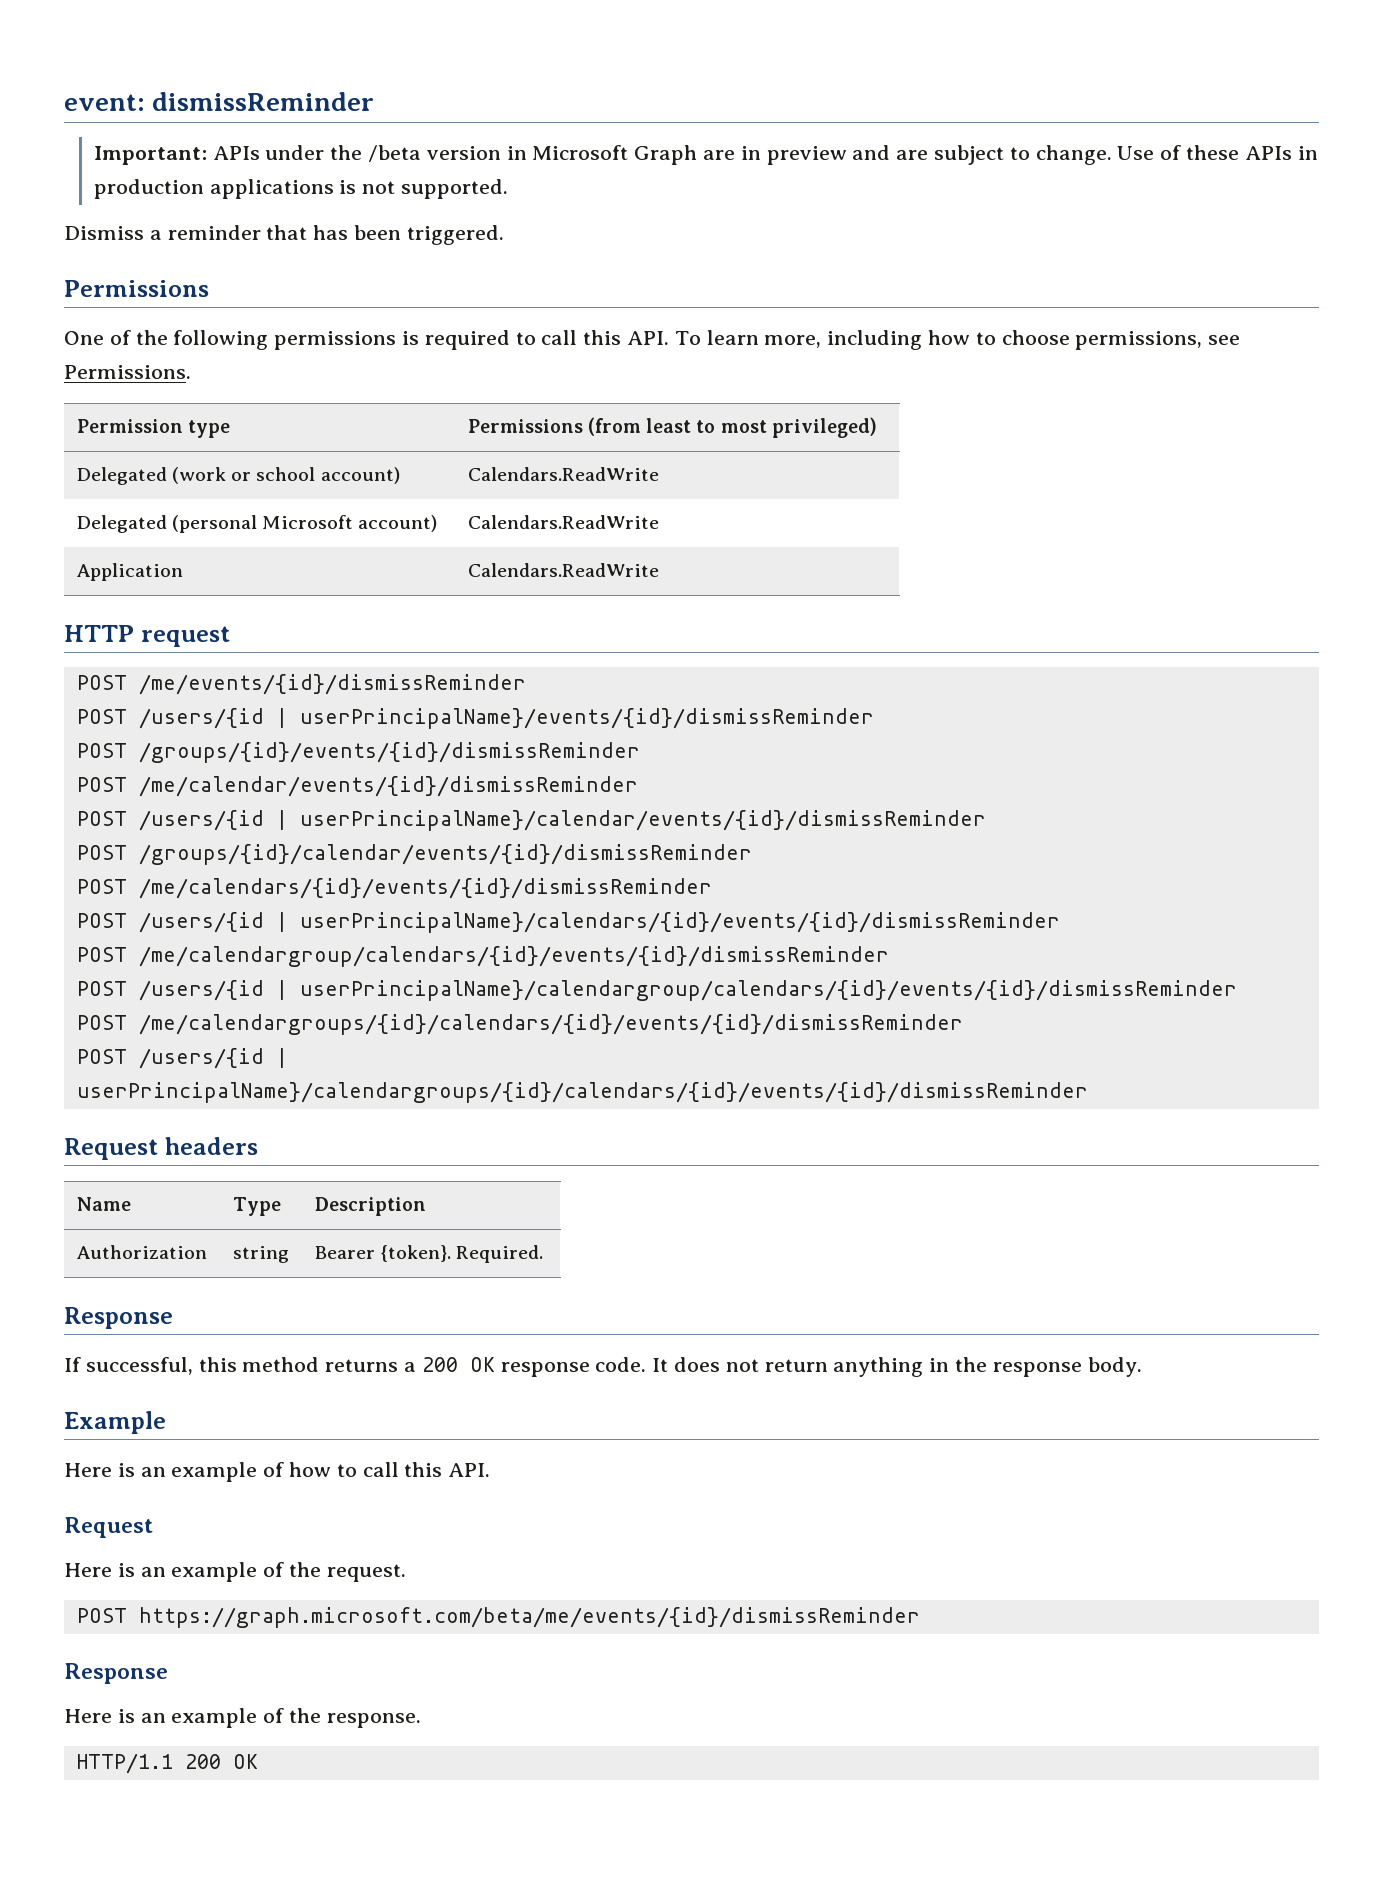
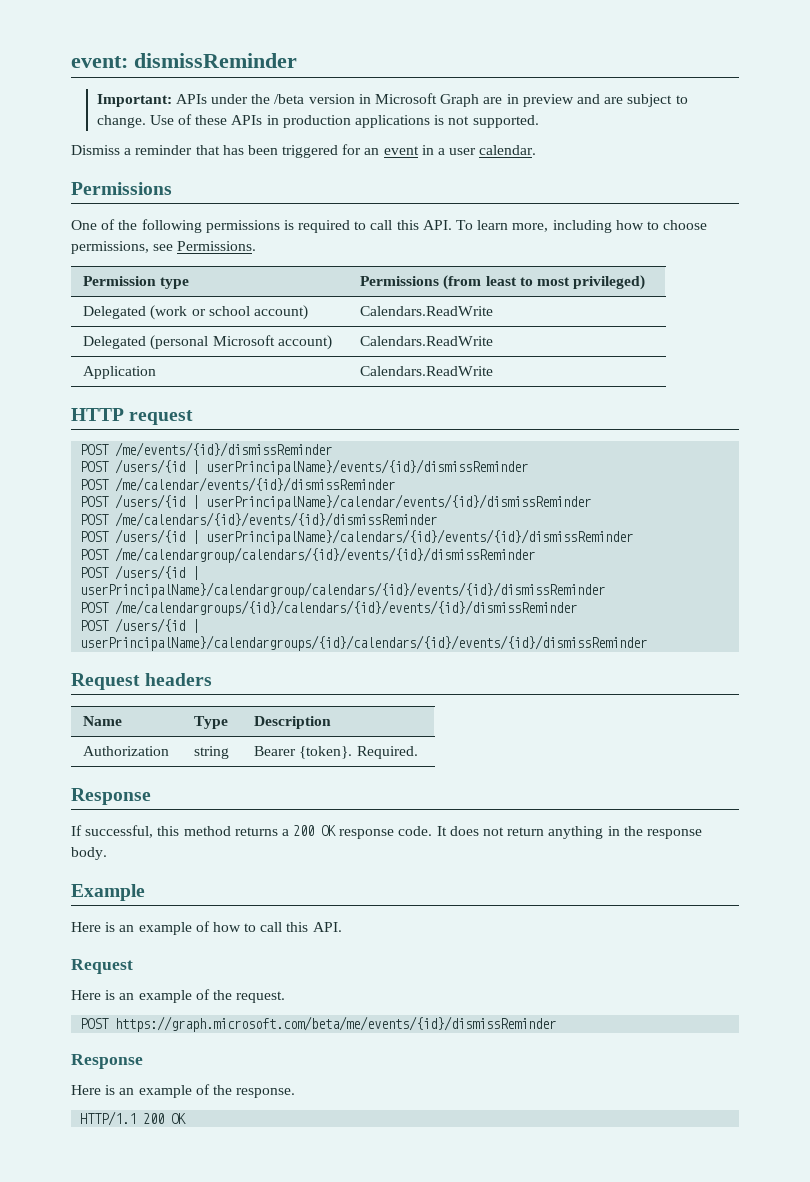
- Dismiss a reminder that has been triggered.
+ Dismiss a reminder that has been triggered for an event in a user calendar.
- POST /groups/{id}/events/{id}/dismissReminder
- POST /groups/{id}/calendar/events/{id}/dismissReminder

